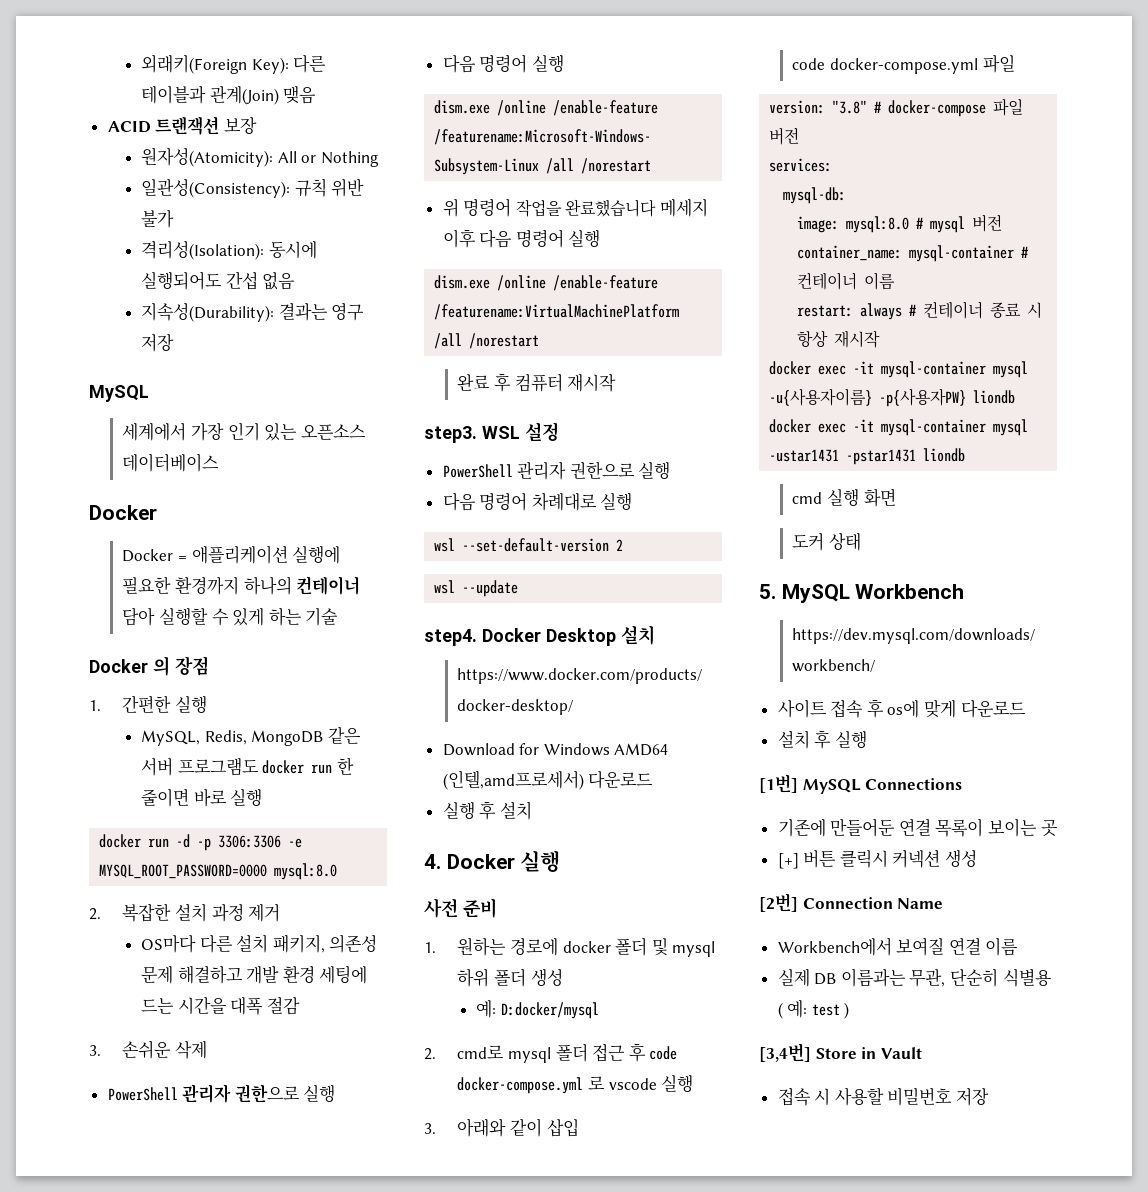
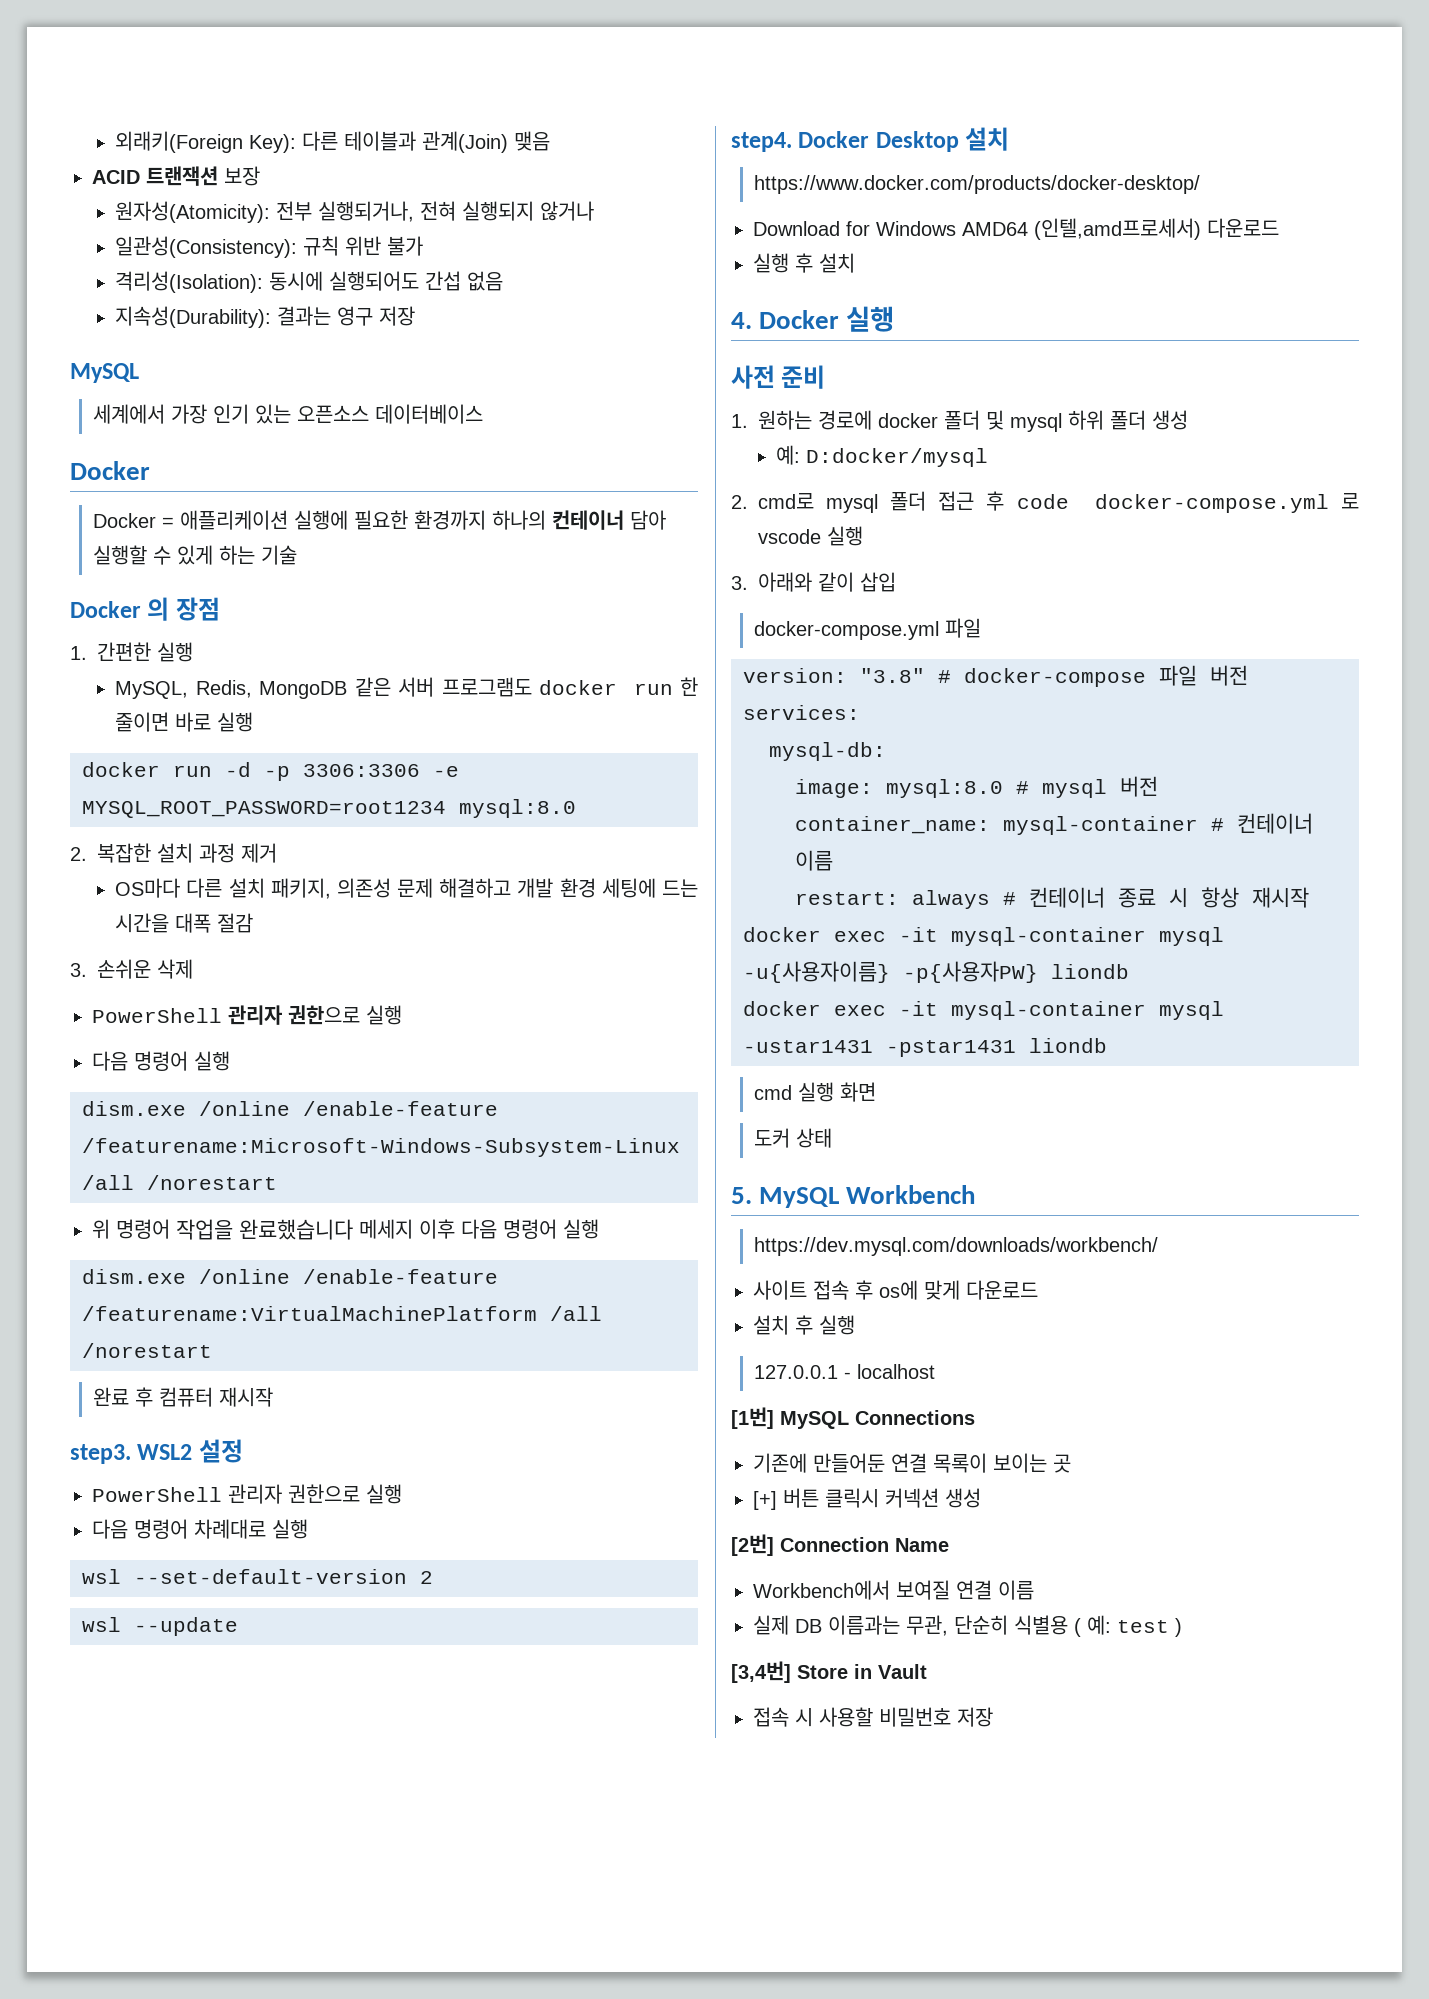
- 원자성(Atomicity): All or Nothing
+ 원자성(Atomicity): 전부 실행되거나, 전혀 실행되지 않거나
- docker run -d -p 3306:3306 -e MYSQL_ROOT_PASSWORD=0000 mysql:8.0
+ docker run -d -p 3306:3306 -e MYSQL_ROOT_PASSWORD=root1234 mysql:8.0
- WSL 설정
+ WSL2 설정
- code docker-compose.yml 파일
+ docker-compose.yml 파일
+ 127.0.0.1 - localhost

